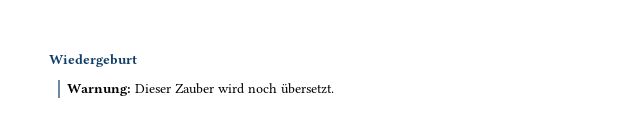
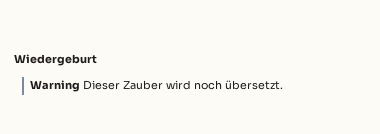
- Warnung: Dieser Zauber wird noch übersetzt.
+ Warning Dieser Zauber wird noch übersetzt.

